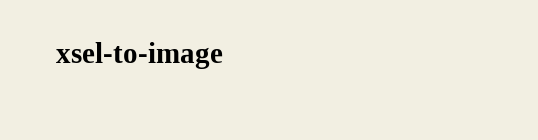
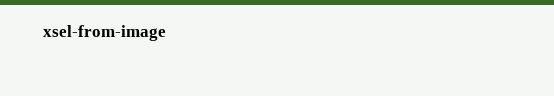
- xsel-to-image
+ xsel-from-image

